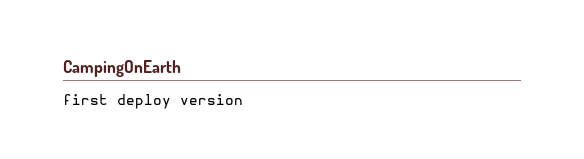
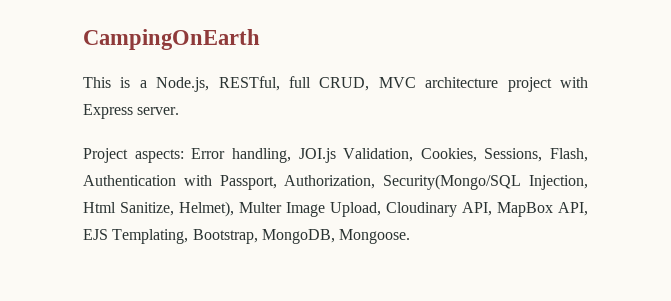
- first deploy version
+ This is a Node.js, RESTful, full CRUD, MVC architecture project with Express server.
+ Project aspects: Error handling, JOI.js Validation, Cookies, Sessions, Flash, Authentication with Passport, Authorization, Security(Mongo/SQL Injection, Html Sanitize, Helmet), Multer Image Upload, Cloudinary API, MapBox API, EJS Templating, Bootstrap, MongoDB, Mongoose.

